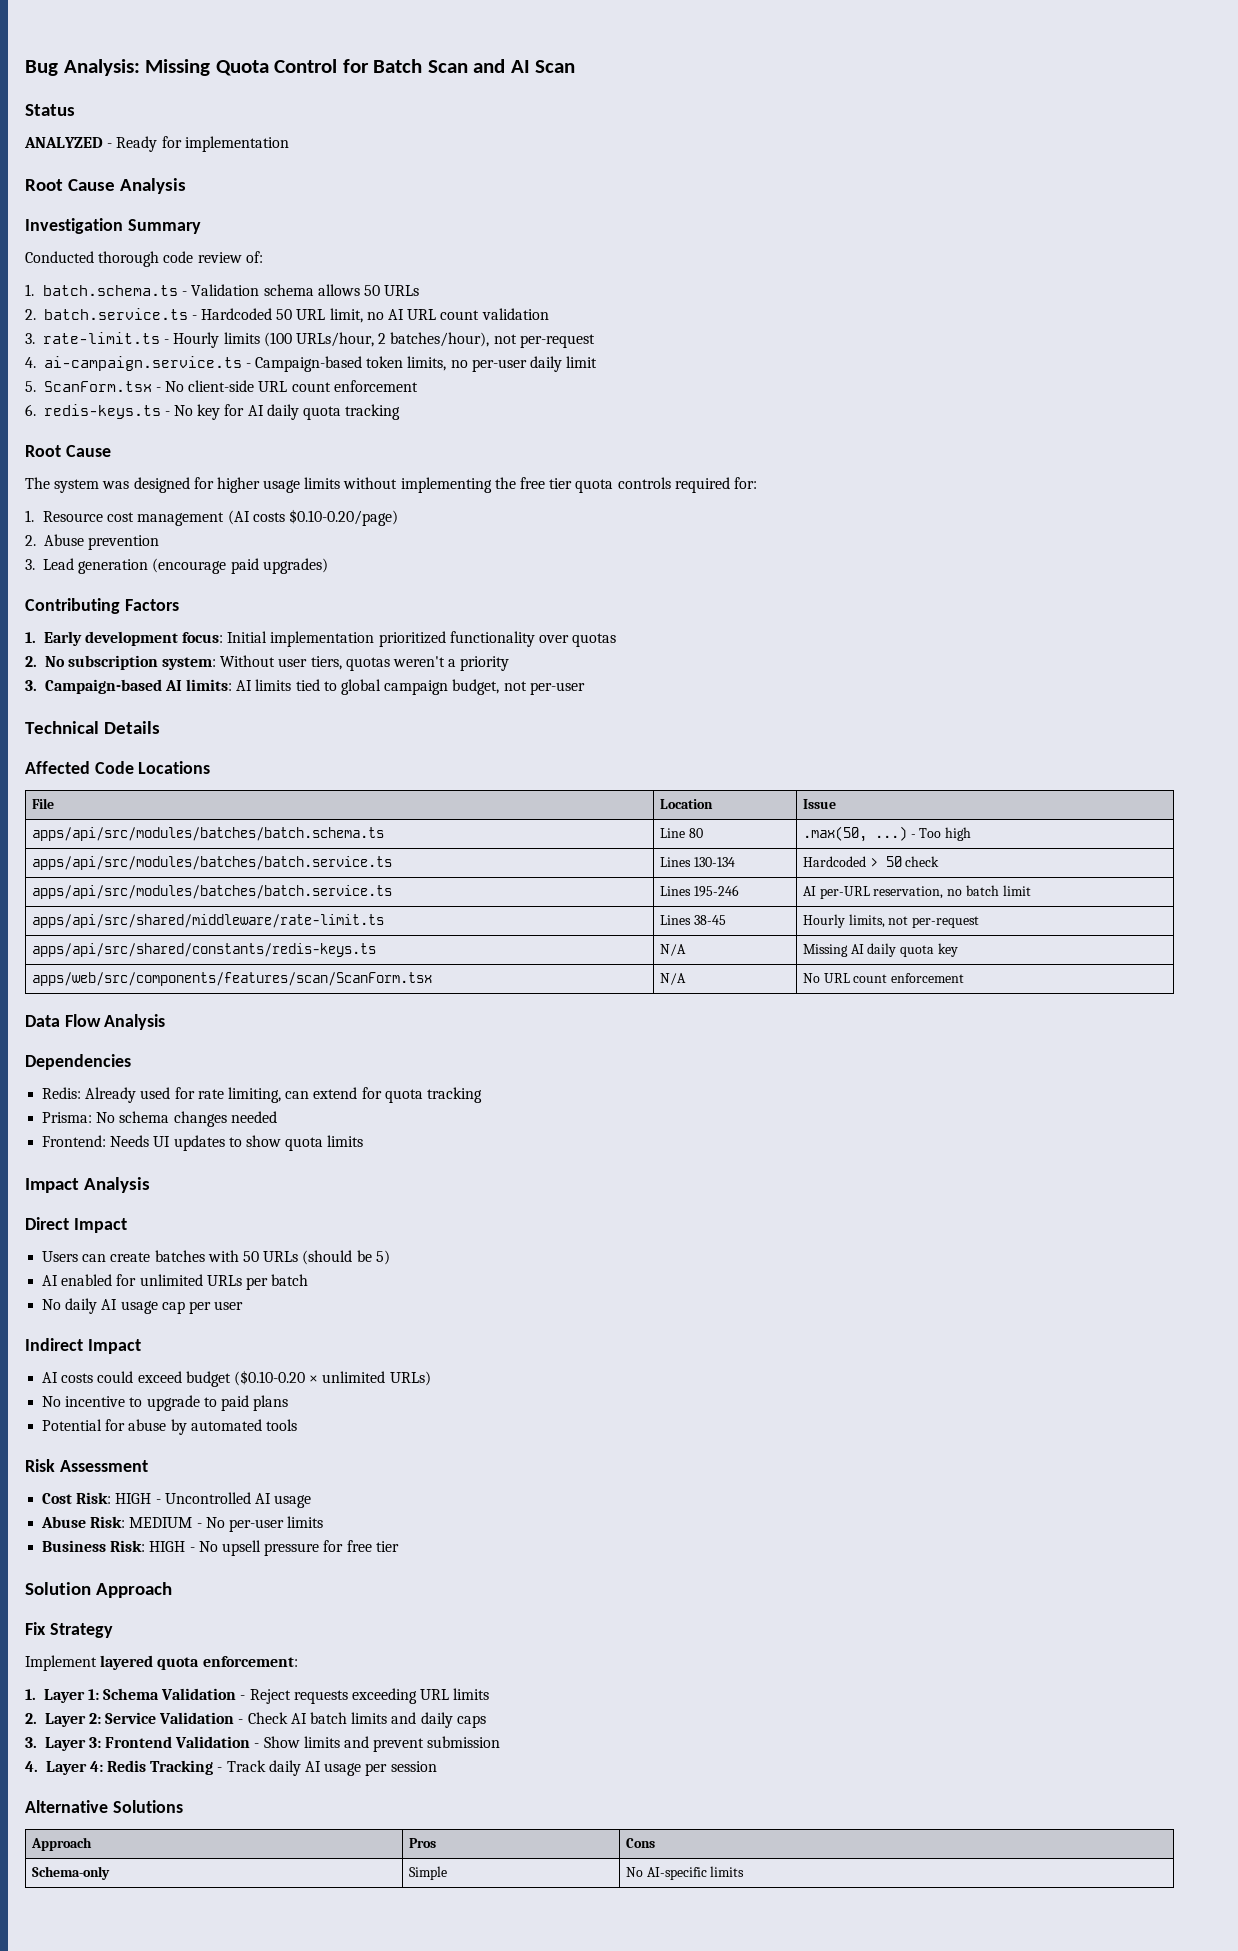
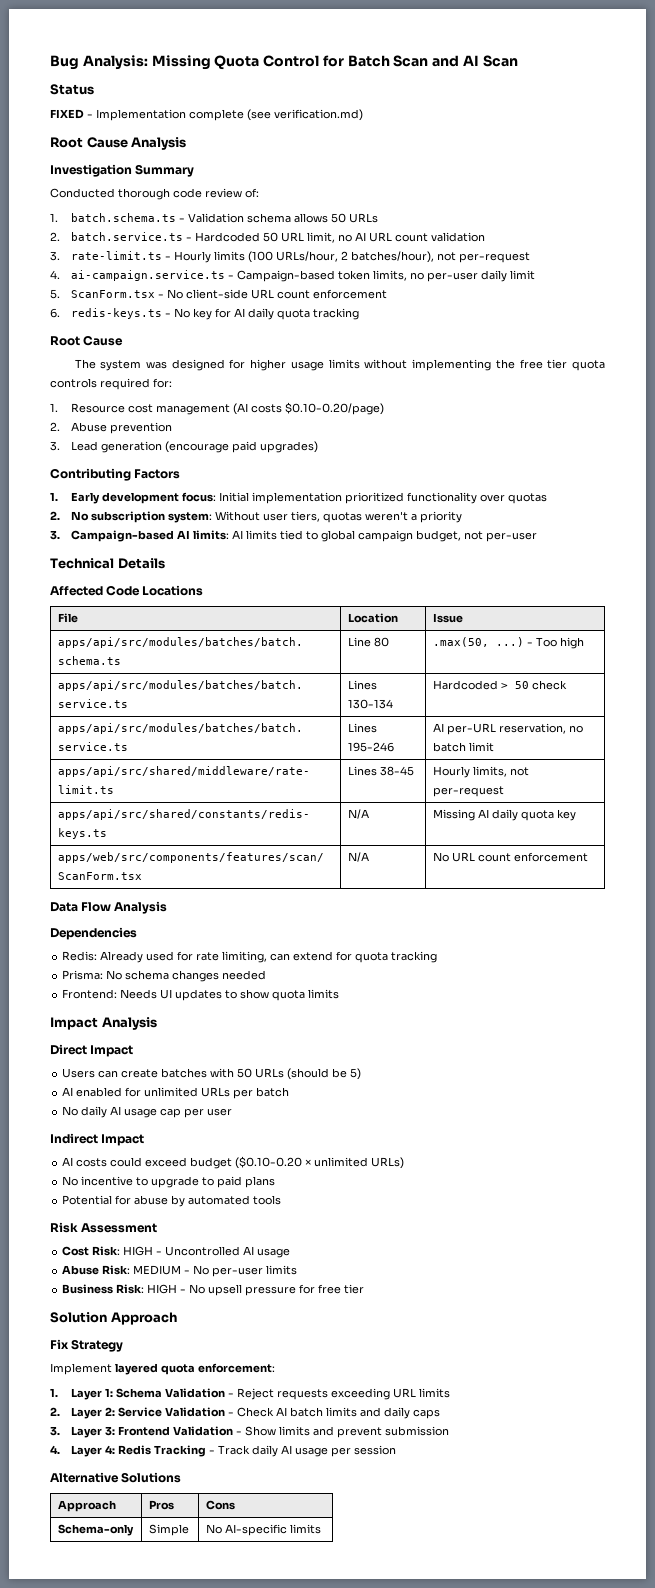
- ANALYZED - Ready for implementation
+ FIXED - Implementation complete (see verification.md)

